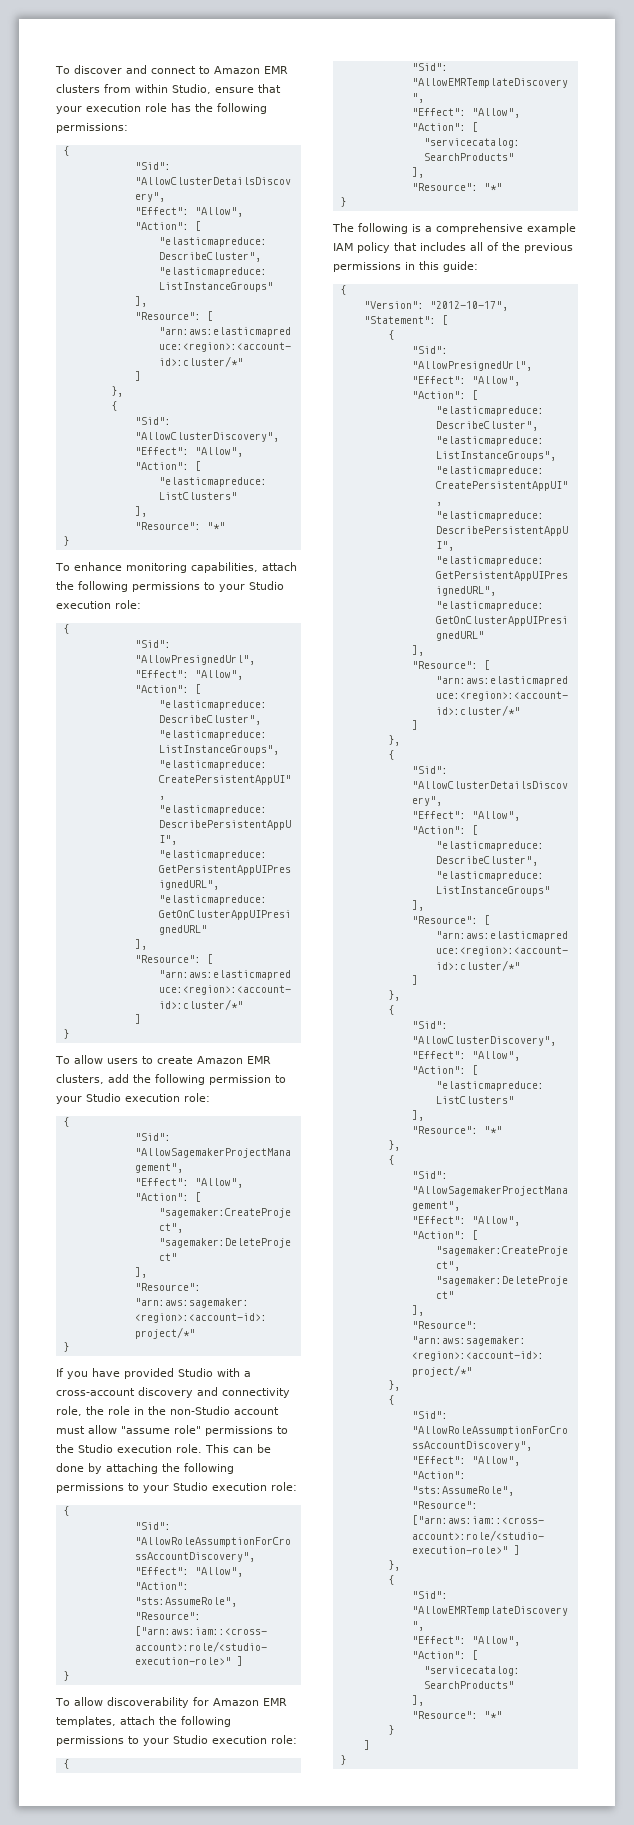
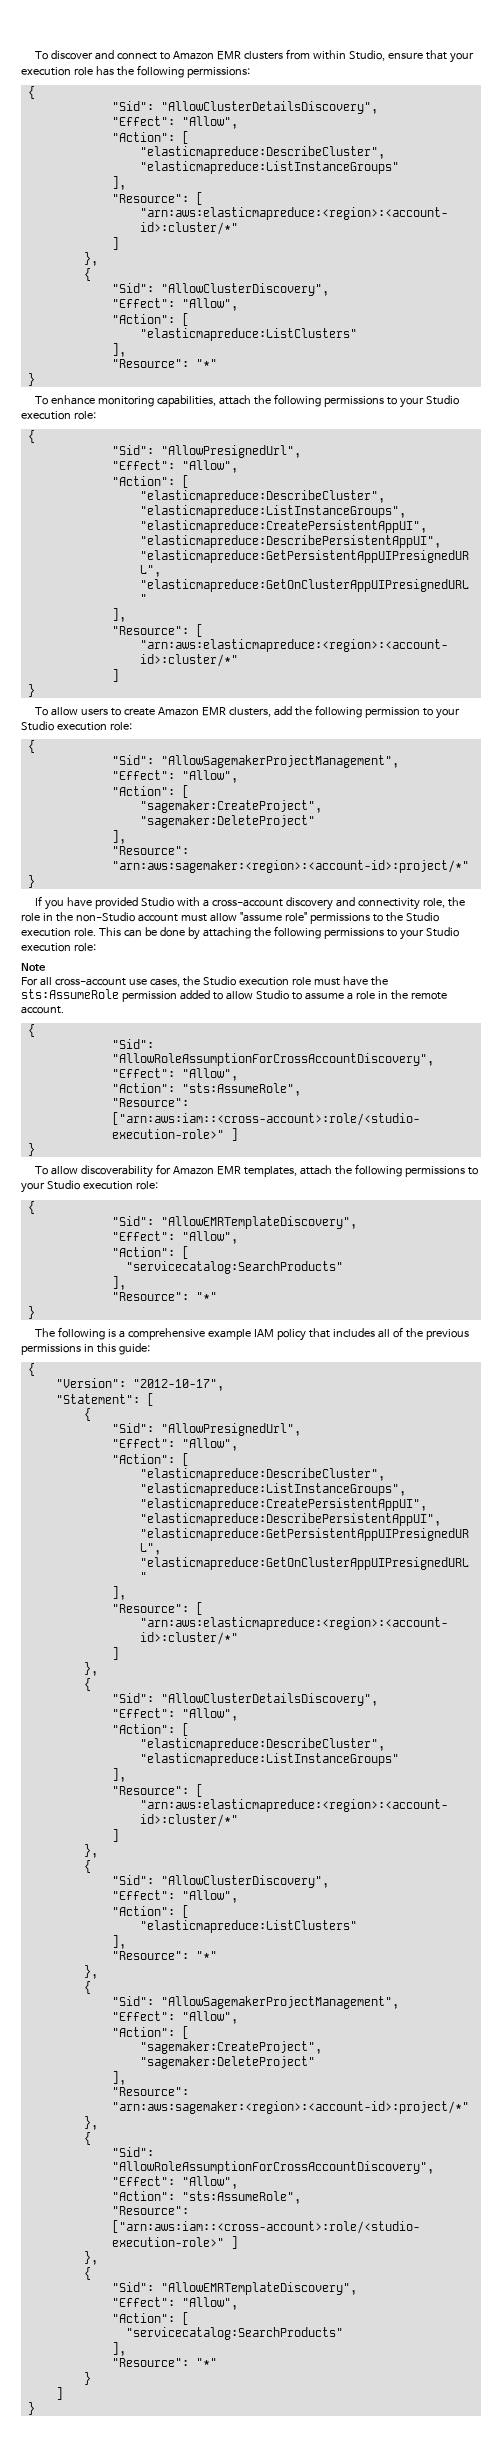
+ Note
+ For all cross-account use cases, the Studio execution role must have the sts:AssumeRole permission added to allow Studio to assume a role in the remote account.

